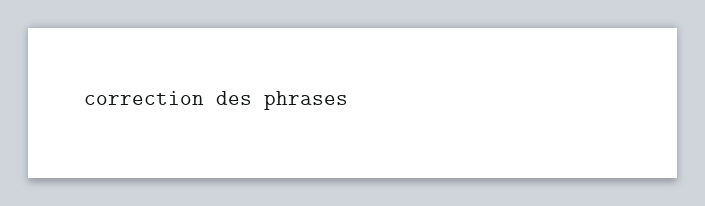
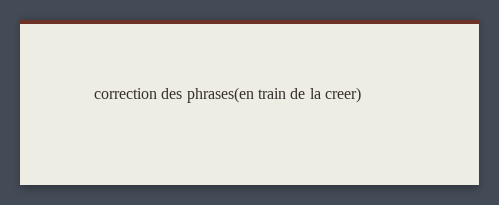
- correction des phrases
+ correction des phrases(en train de la creer)

